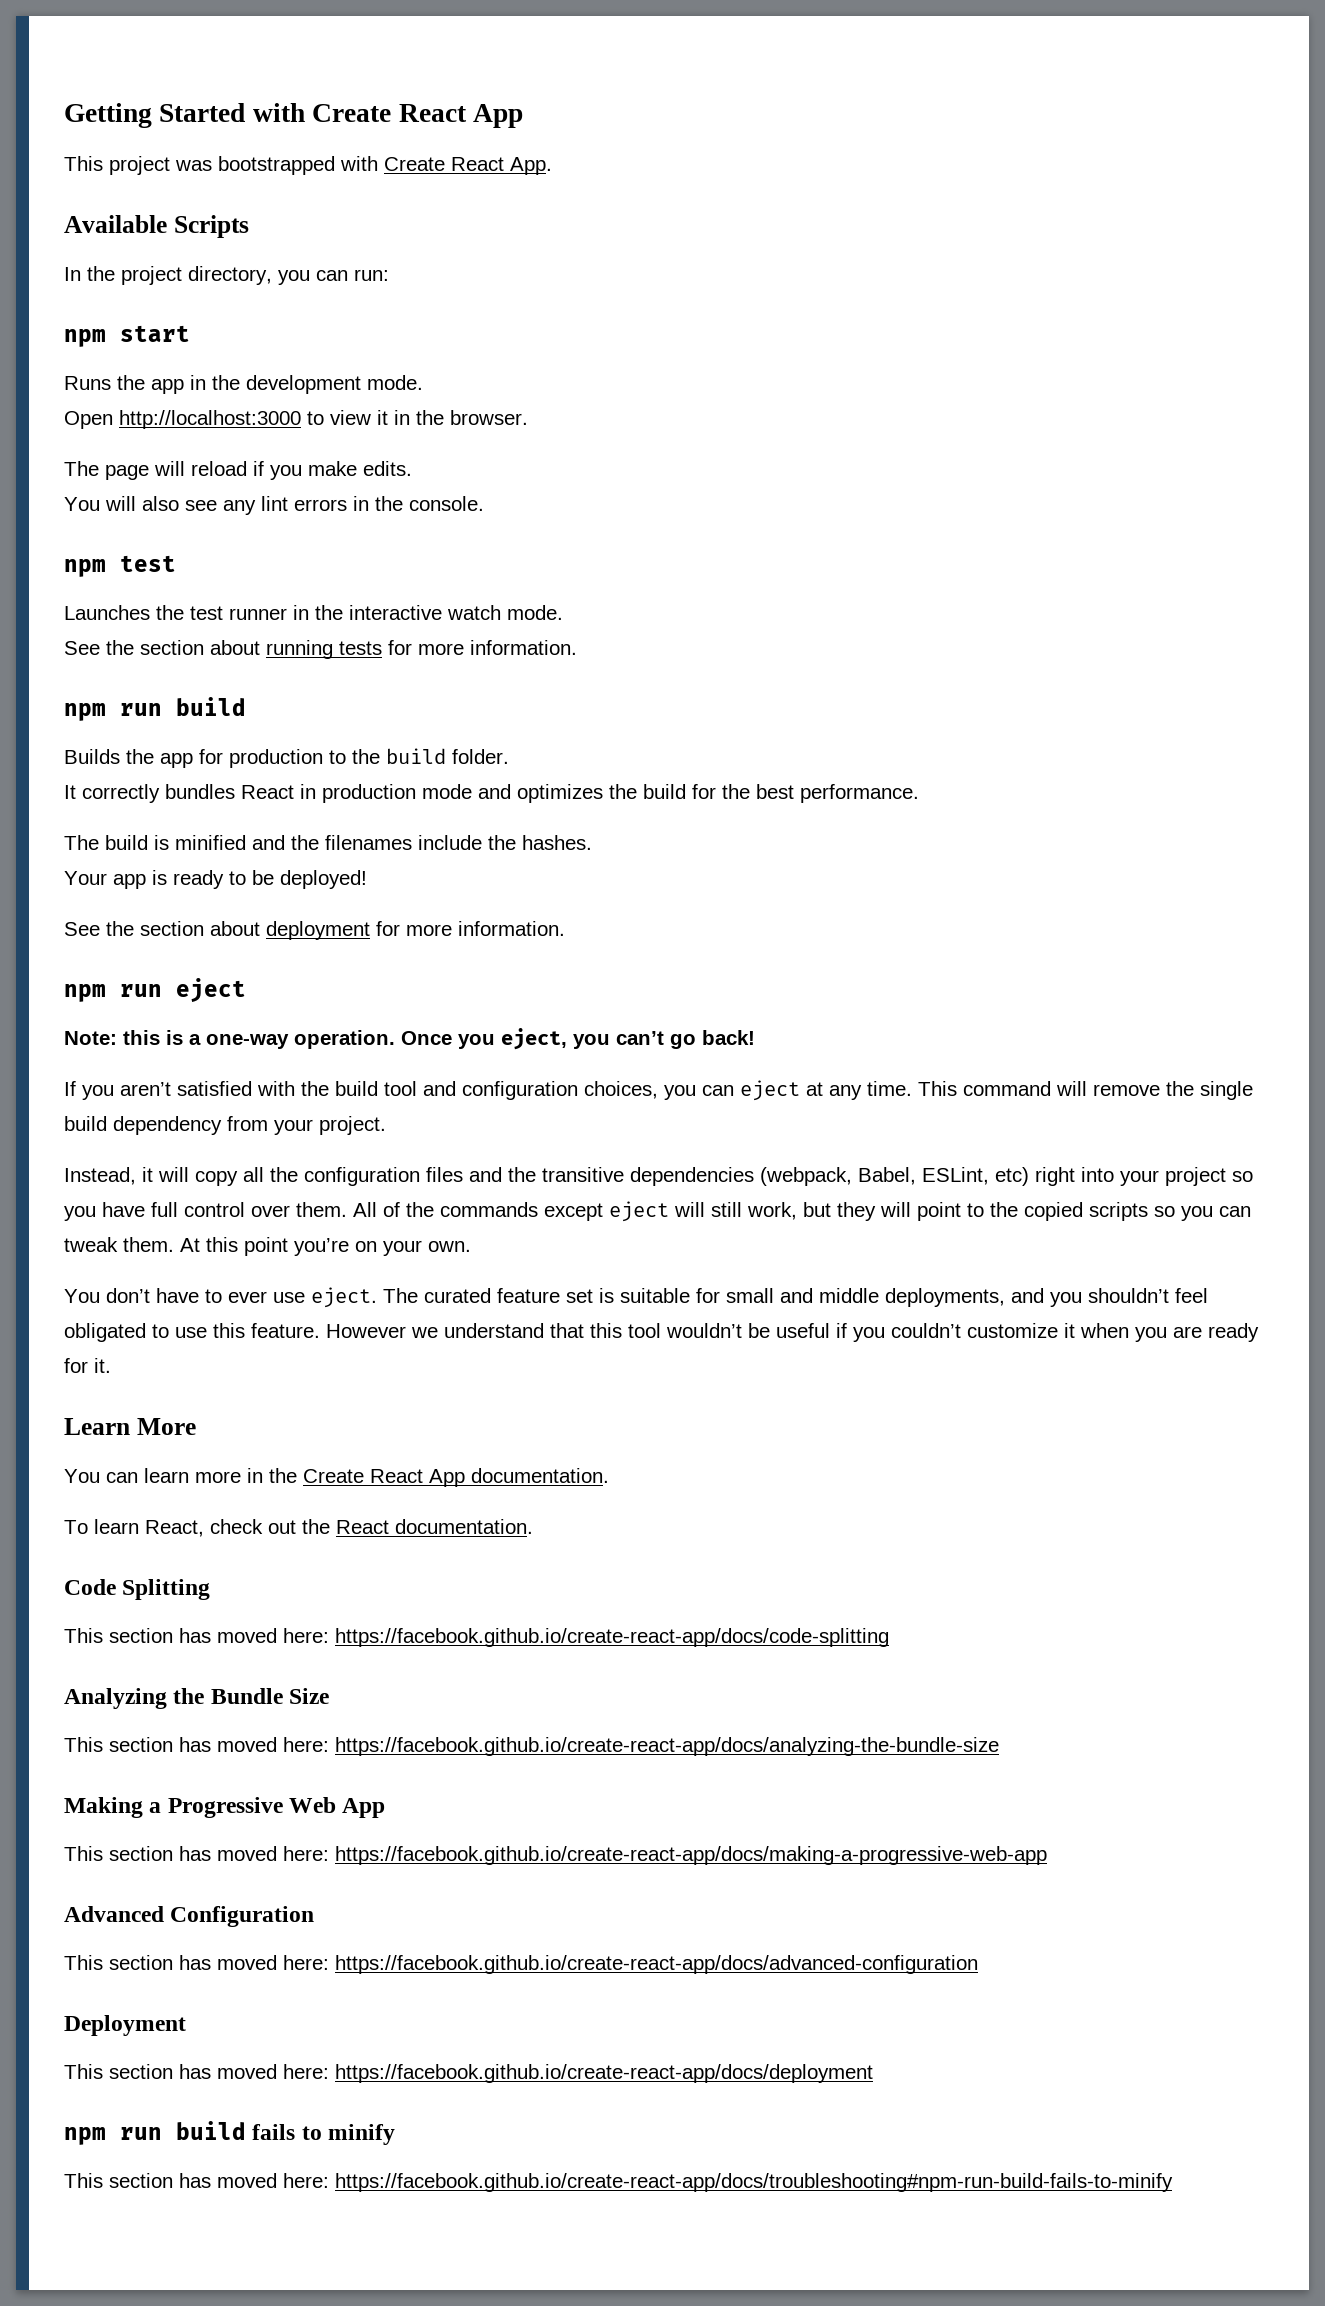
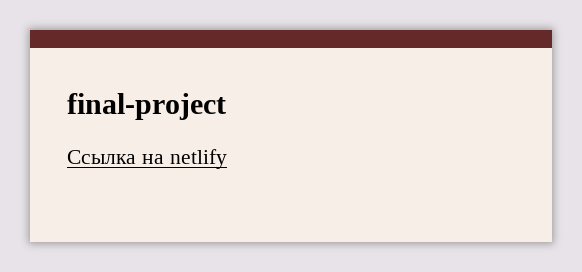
- Getting Started with Create React App
- This project was bootstrapped with Create React App.
- Available Scripts
- In the project directory, you can run:
- npm start
- Runs the app in the development mode.
- Open http://localhost:3000 to view it in the browser.
- The page will reload if you make edits.
- You will also see any lint errors in the console.
- npm test
- Launches the test runner in the interactive watch mode.
- See the section about running tests for more information.
- npm run build
- Builds the app for production to the build folder.
- It correctly bundles React in production mode and optimizes the build for the best performance.
- The build is minified and the filenames include the hashes.
- Your app is ready to be deployed!
- See the section about deployment for more information.
- npm run eject
- Note: this is a one-way operation. Once you eject, you can’t go back!
- If you aren’t satisfied with the build tool and configuration choices, you can eject at any time. This command will remove the single build dependency from your project.
- Instead, it will copy all the configuration files and the transitive dependencies (webpack, Babel, ESLint, etc) right into your project so you have full control over them. All of the commands except eject will still work, but they will point to the copied scripts so you can tweak them. At this point you’re on your own.
- You don’t have to ever use eject. The curated feature set is suitable for small and middle deployments, and you shouldn’t feel obligated to use this feature. However we understand that this tool wouldn’t be useful if you couldn’t customize it when you are ready for it.
- Learn More
- You can learn more in the Create React App documentation.
- To learn React, check out the React documentation.
- Code Splitting
- This section has moved here: https://facebook.github.io/create-react-app/docs/code-splitting
- Analyzing the Bundle Size
- This section has moved here: https://facebook.github.io/create-react-app/docs/analyzing-the-bundle-size
- Making a Progressive Web App
- This section has moved here: https://facebook.github.io/create-react-app/docs/making-a-progressive-web-app
- Advanced Configuration
- This section has moved here: https://facebook.github.io/create-react-app/docs/advanced-configuration
- Deployment
- This section has moved here: https://facebook.github.io/create-react-app/docs/deployment
- npm run build fails to minify
- This section has moved here: https://facebook.github.io/create-react-app/docs/troubleshooting#npm-run-build-fails-to-minify
+ final-project
+ Ссылка на netlify

